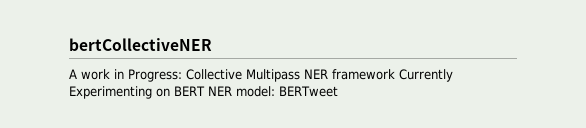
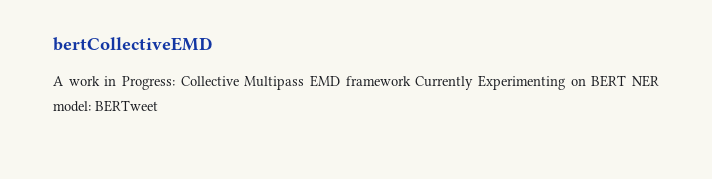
- bertCollectiveNER
+ bertCollectiveEMD
- A work in Progress: Collective Multipass NER framework Currently Experimenting on BERT NER model: BERTweet
+ A work in Progress: Collective Multipass EMD framework Currently Experimenting on BERT NER model: BERTweet

